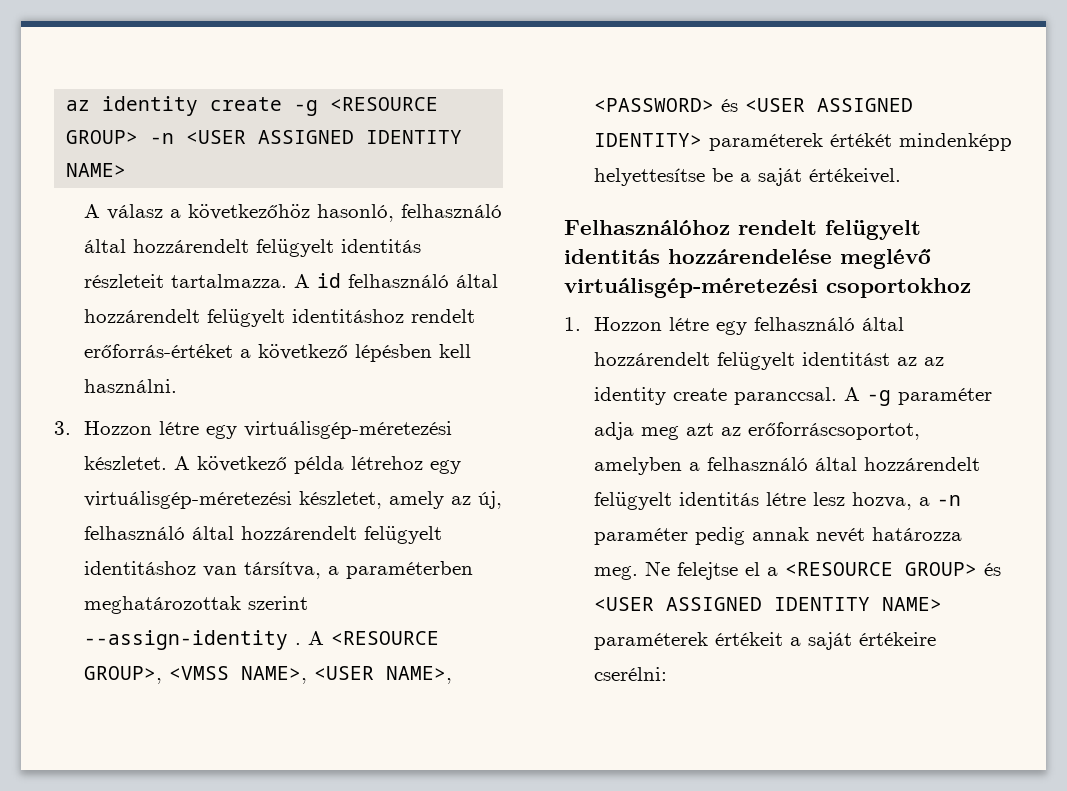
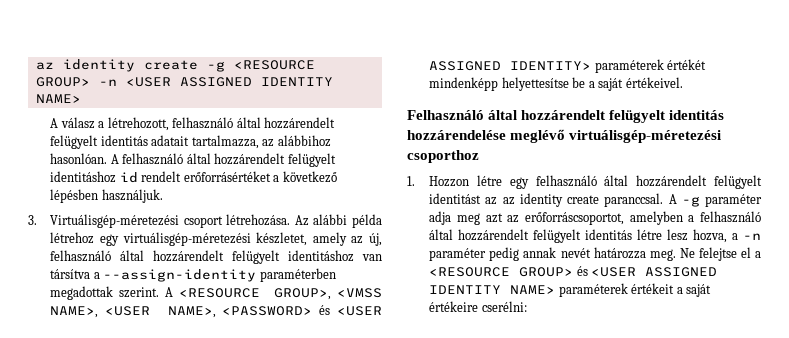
- A válasz a következőhöz hasonló, felhasználó által hozzárendelt felügyelt identitás részleteit tartalmazza. A id felhasználó által hozzárendelt felügyelt identitáshoz rendelt erőforrás-értéket a következő lépésben kell használni.
+ A válasz a létrehozott, felhasználó által hozzárendelt felügyelt identitás adatait tartalmazza, az alábbihoz hasonlóan. A felhasználó által hozzárendelt felügyelt identitáshoz id rendelt erőforrásértéket a következő lépésben használjuk.
- 3. Hozzon létre egy virtuálisgép-méretezési készletet. A következő példa létrehoz egy virtuálisgép-méretezési készletet, amely az új, felhasználó által hozzárendelt felügyelt identitáshoz van társítva, a paraméterben meghatározottak szerint --assign-identity .
+ 3. Virtuálisgép-méretezési csoport létrehozása. Az alábbi példa létrehoz egy virtuálisgép-méretezési készletet, amely az új, felhasználó által hozzárendelt felügyelt identitáshoz van társítva a --assign-identity paraméterben megadottak szerint.
- Felhasználóhoz rendelt felügyelt identitás hozzárendelése meglévő virtuálisgép-méretezési csoportokhoz
+ Felhasználó által hozzárendelt felügyelt identitás hozzárendelése meglévő virtuálisgép-méretezési csoporthoz

